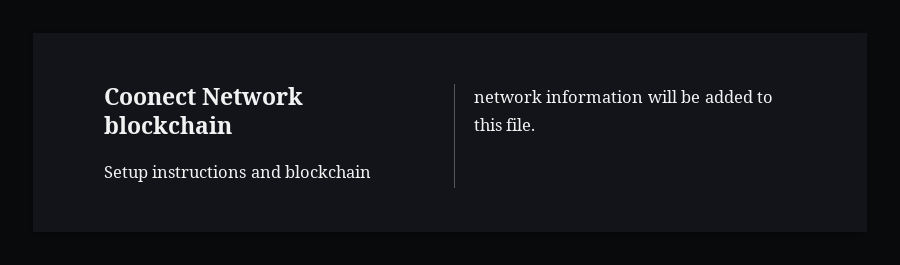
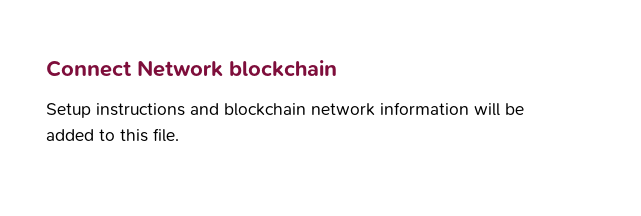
- Coonect Network blockchain
+ Connect Network blockchain

